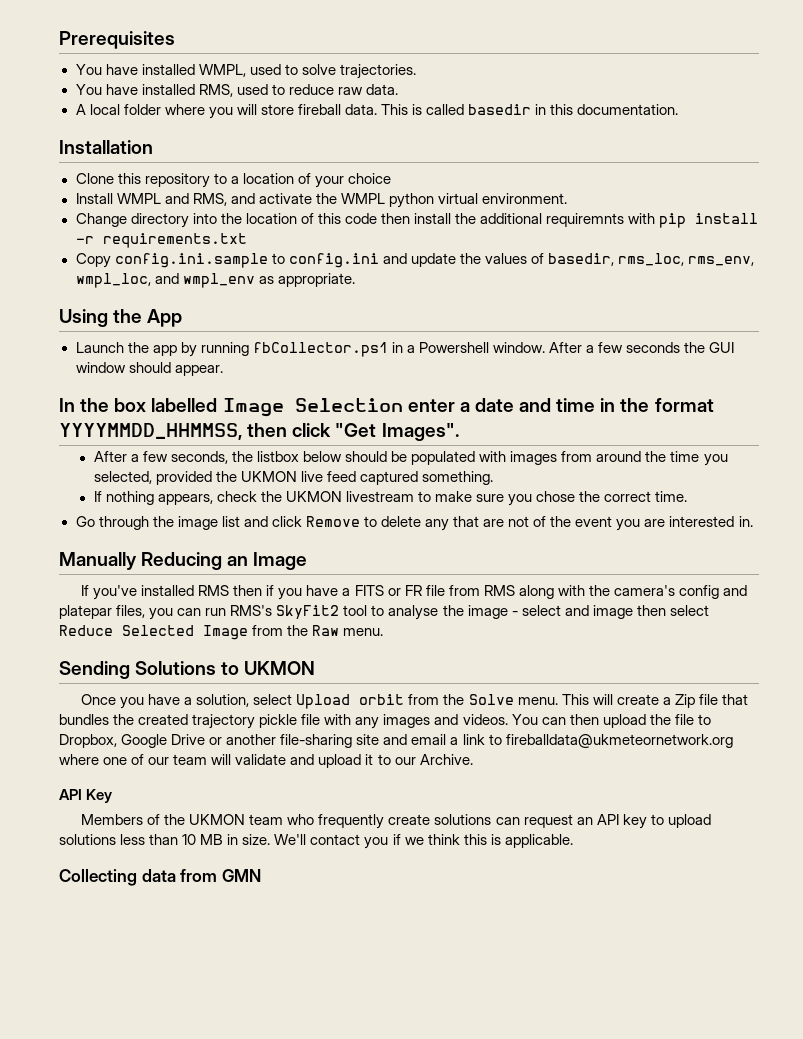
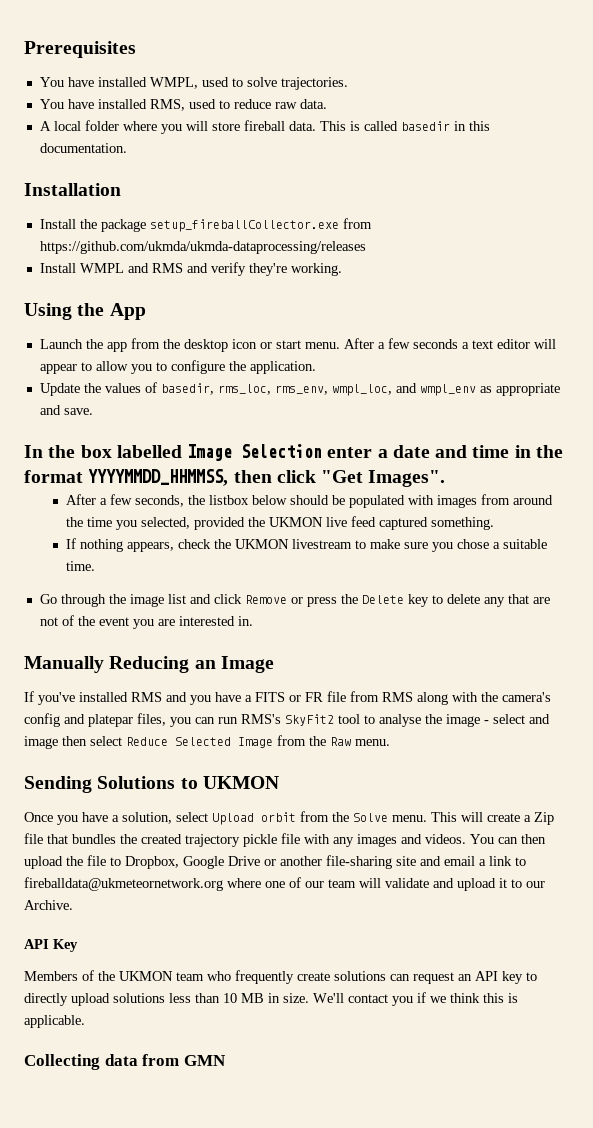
- Clone this repository to a location of your choice
- Install WMPL and RMS, and activate the WMPL python virtual environment.
- Change directory into the location of this code then install the additional requiremnts with pip install -r requirements.txt
- Copy config.ini.sample to config.ini and update the values of basedir, rms_loc, rms_env, wmpl_loc, and wmpl_env as appropriate.
+ Install the package setup_fireballCollector.exe from https://github.com/ukmda/ukmda-dataprocessing/releases
+ Install WMPL and RMS and verify they're working.
  Using the App
- Launch the app by running fbCollector.ps1 in a Powershell window. After a few seconds the GUI window should appear.
+ Launch the app from the desktop icon or start menu. After a few seconds a text editor will appear to allow you to configure the application.
+ Update the values of basedir, rms_loc, rms_env, wmpl_loc, and wmpl_env as appropriate and save.
- If nothing appears, check the UKMON livestream to make sure you chose the correct time.
+ If nothing appears, check the UKMON livestream to make sure you chose a suitable time.
- Go through the image list and click Remove to delete any that are not of the event you are interested in.
+ Go through the image list and click Remove or press the Delete key to delete any that are not of the event you are interested in.
- If you've installed RMS then if you have a FITS or FR file from RMS along with the camera's config and platepar files, you can run RMS's SkyFit2 tool to analyse the image - select and image then select Reduce Selected Image from the Raw menu.
+ If you've installed RMS and you have a FITS or FR file from RMS along with the camera's config and platepar files, you can run RMS's SkyFit2 tool to analyse the image - select and image then select Reduce Selected Image from the Raw menu.
- Members of the UKMON team who frequently create solutions can request an API key to upload solutions less than 10 MB in size.
+ Members of the UKMON team who frequently create solutions can request an API key to directly upload solutions less than 10 MB in size.

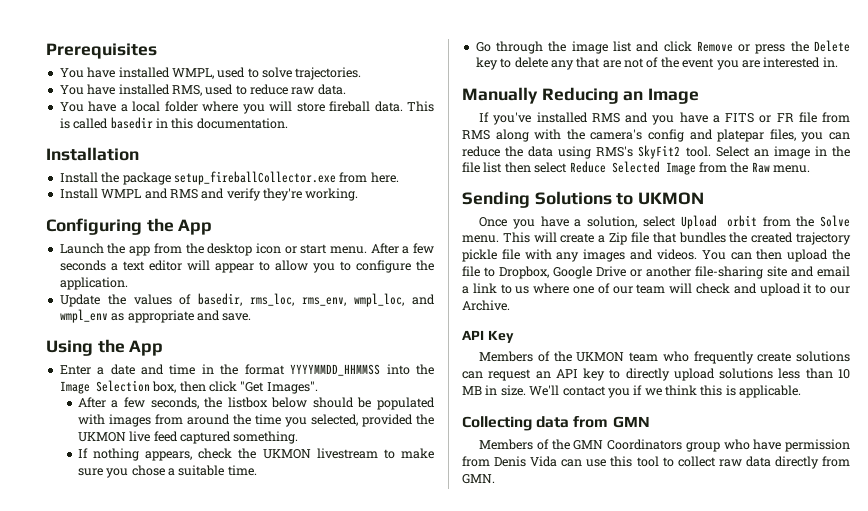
- A local folder where you will store fireball data.
+ You have a local folder where you will store fireball data.
- Install the package setup_fireballCollector.exe from https://github.com/ukmda/ukmda-dataprocessing/releases
+ Install the package setup_fireballCollector.exe from here.
- Using the App
+ Configuring the App
- In the box labelled Image Selection enter a date and time in the format YYYYMMDD_HHMMSS, then click "Get Images".
+ Using the App
+ Enter a date and time in the format YYYYMMDD_HHMMSS into the Image Selection box, then click "Get Images".
- If you've installed RMS and you have a FITS or FR file from RMS along with the camera's config and platepar files, you can run RMS's SkyFit2 tool to analyse the image - select and image then select Reduce Selected Image from the Raw menu.
+ If you've installed RMS and you have a FITS or FR file from RMS along with the camera's config and platepar files, you can reduce the data using RMS's SkyFit2 tool. Select an image in the file list then select Reduce Selected Image from the Raw menu.
- You can then upload the file to Dropbox, Google Drive or another file-sharing site and email a link to fireballdata@ukmeteornetwork.org where one of our team will validate and upload it to our Archive.
+ You can then upload the file to Dropbox, Google Drive or another file-sharing site and email a link to us where one of our team will check and upload it to our Archive.
+ Members of the GMN Coordinators group who have permission from Denis Vida can use this tool to collect raw data directly from GMN.

